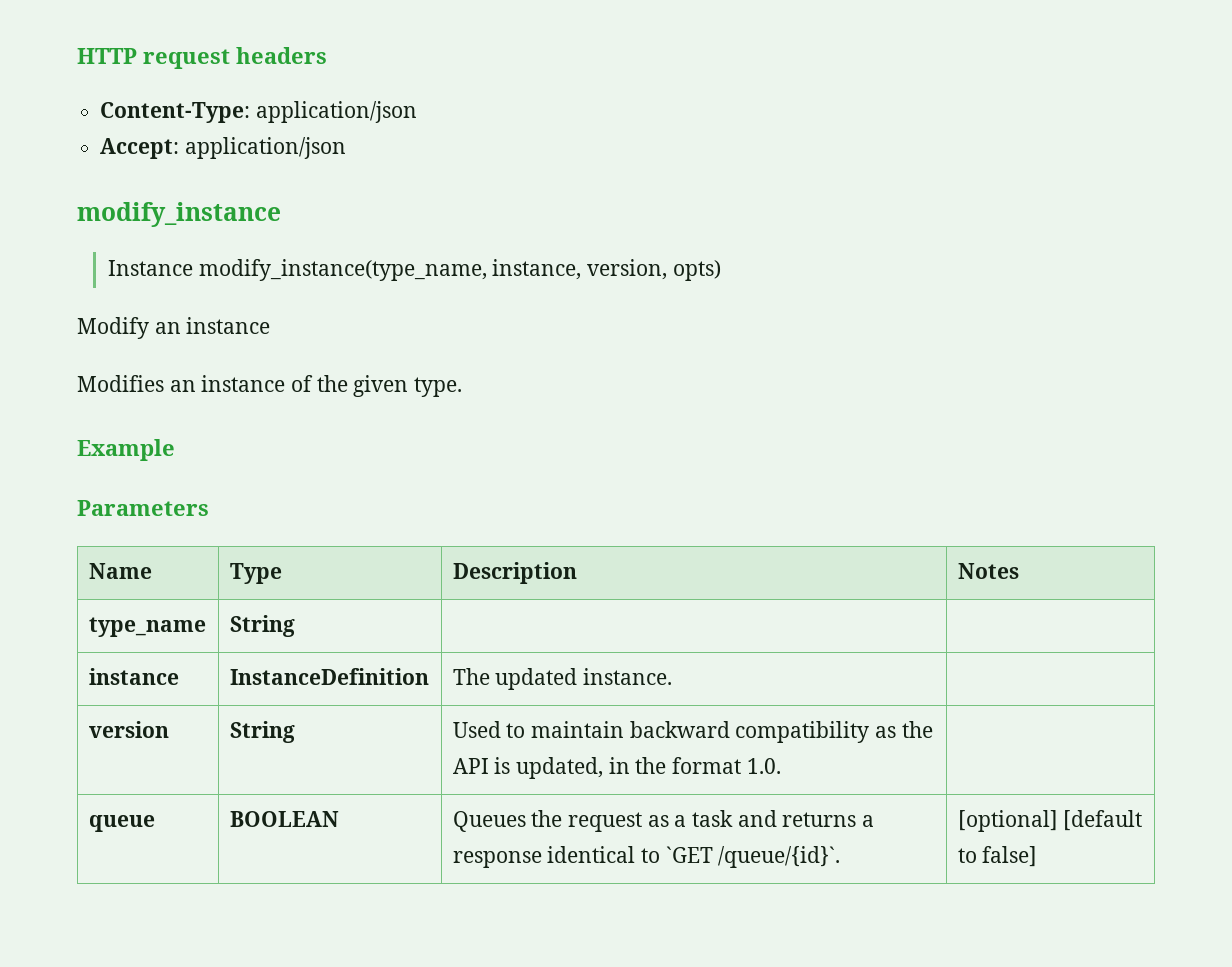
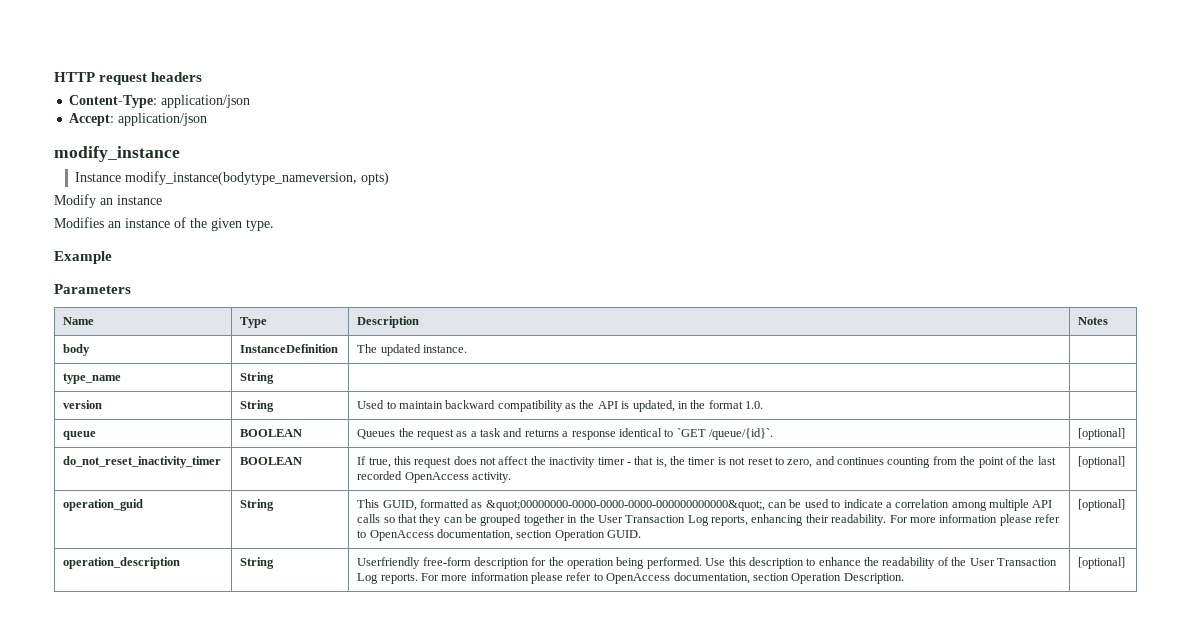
- Instance modify_instance(type_name, instance, version, opts)
+ Instance modify_instance(bodytype_nameversion, opts)
- type_name | String | |
- instance | InstanceDefinition | The updated instance. |
+ body | InstanceDefinition | The updated instance. |
+ type_name | String | |
- queue | BOOLEAN | Queues the request as a task and returns a response identical to `GET /queue/{id}`. | [optional] [default to false]
+ queue | BOOLEAN | Queues the request as a task and returns a response identical to `GET /queue/{id}`. | [optional]
+ do_not_reset_inactivity_timer | BOOLEAN | If true, this request does not affect the inactivity timer - that is, the timer is not reset to zero, and continues counting from the point of the last recorded OpenAccess activity. | [optional]
+ operation_guid | String | This GUID, formatted as &quot;00000000-0000-0000-0000-000000000000&quot;, can be used to indicate a correlation among multiple API calls so that they can be grouped together in the User Transaction Log reports, enhancing their readability. For more information please refer to OpenAccess documentation, section Operation GUID. | [optional]
+ operation_description | String | Userfriendly free-form description for the operation being performed. Use this description to enhance the readability of the User Transaction Log reports. For more information please refer to OpenAccess documentation, section Operation Description. | [optional]

